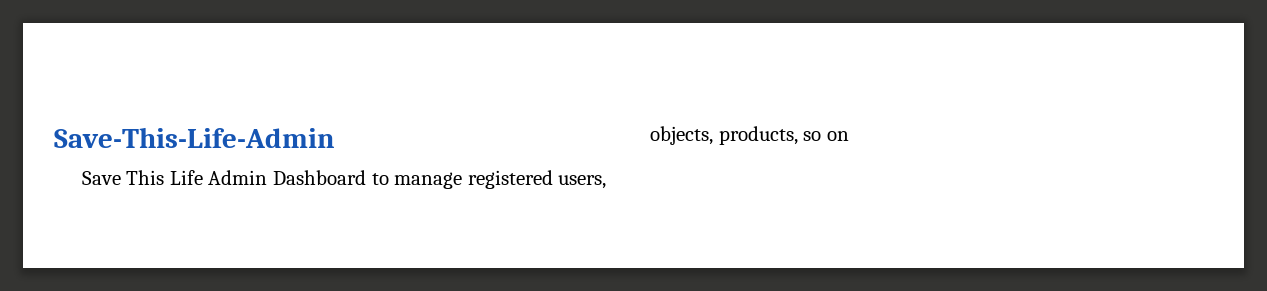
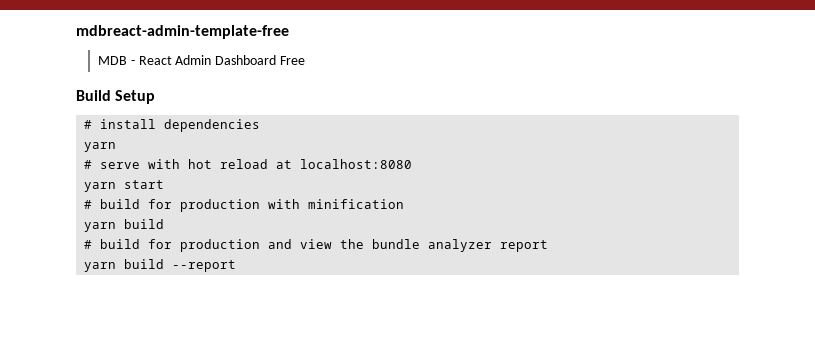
- Save-This-Life-Admin
- Save This Life Admin Dashboard to manage registered users, objects, products, so on
+ mdbreact-admin-template-free
+ MDB - React Admin Dashboard Free
+ Build Setup
+ # install dependencies
+ yarn
+ # serve with hot reload at localhost:8080
+ yarn start
+ # build for production with minification
+ yarn build
+ # build for production and view the bundle analyzer report
+ yarn build --report

